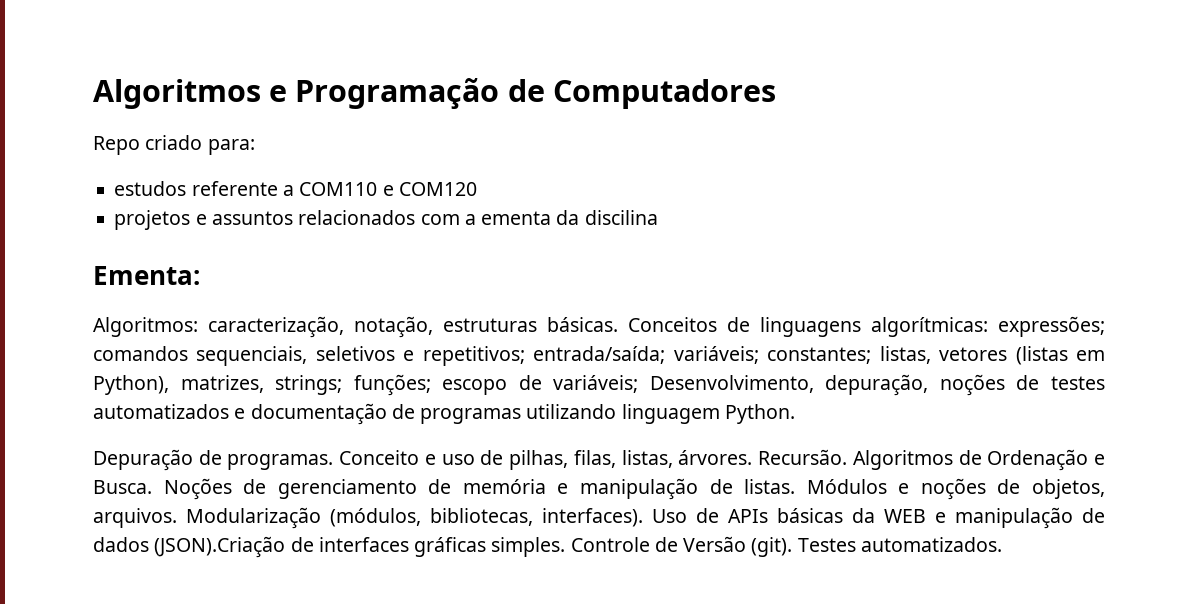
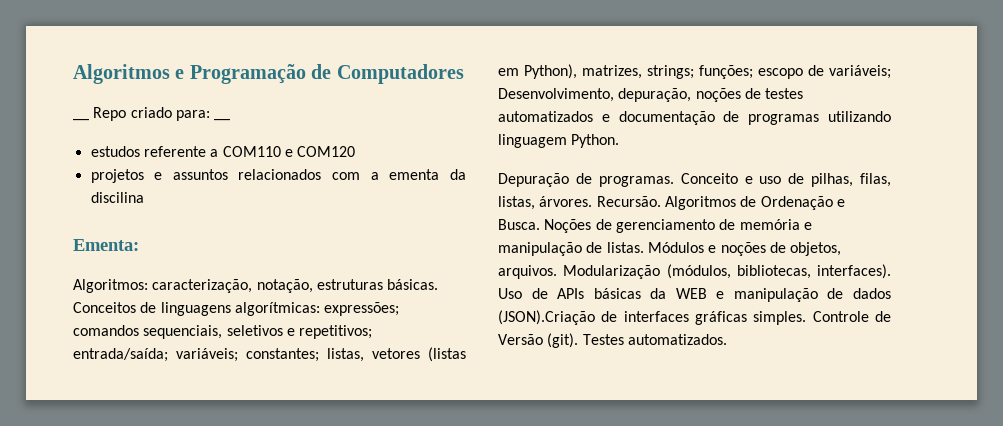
- Repo criado para:
+ __ Repo criado para: __

